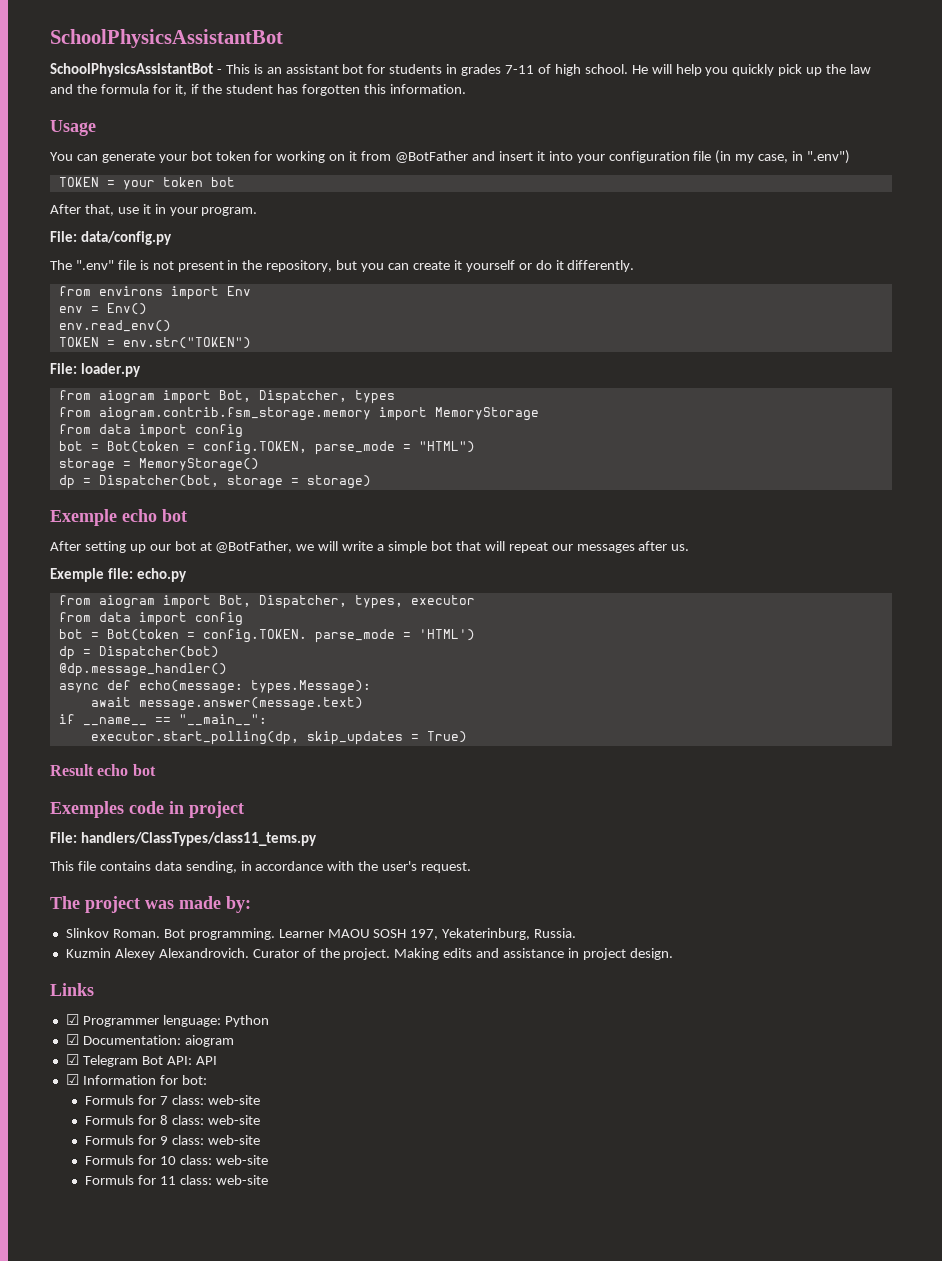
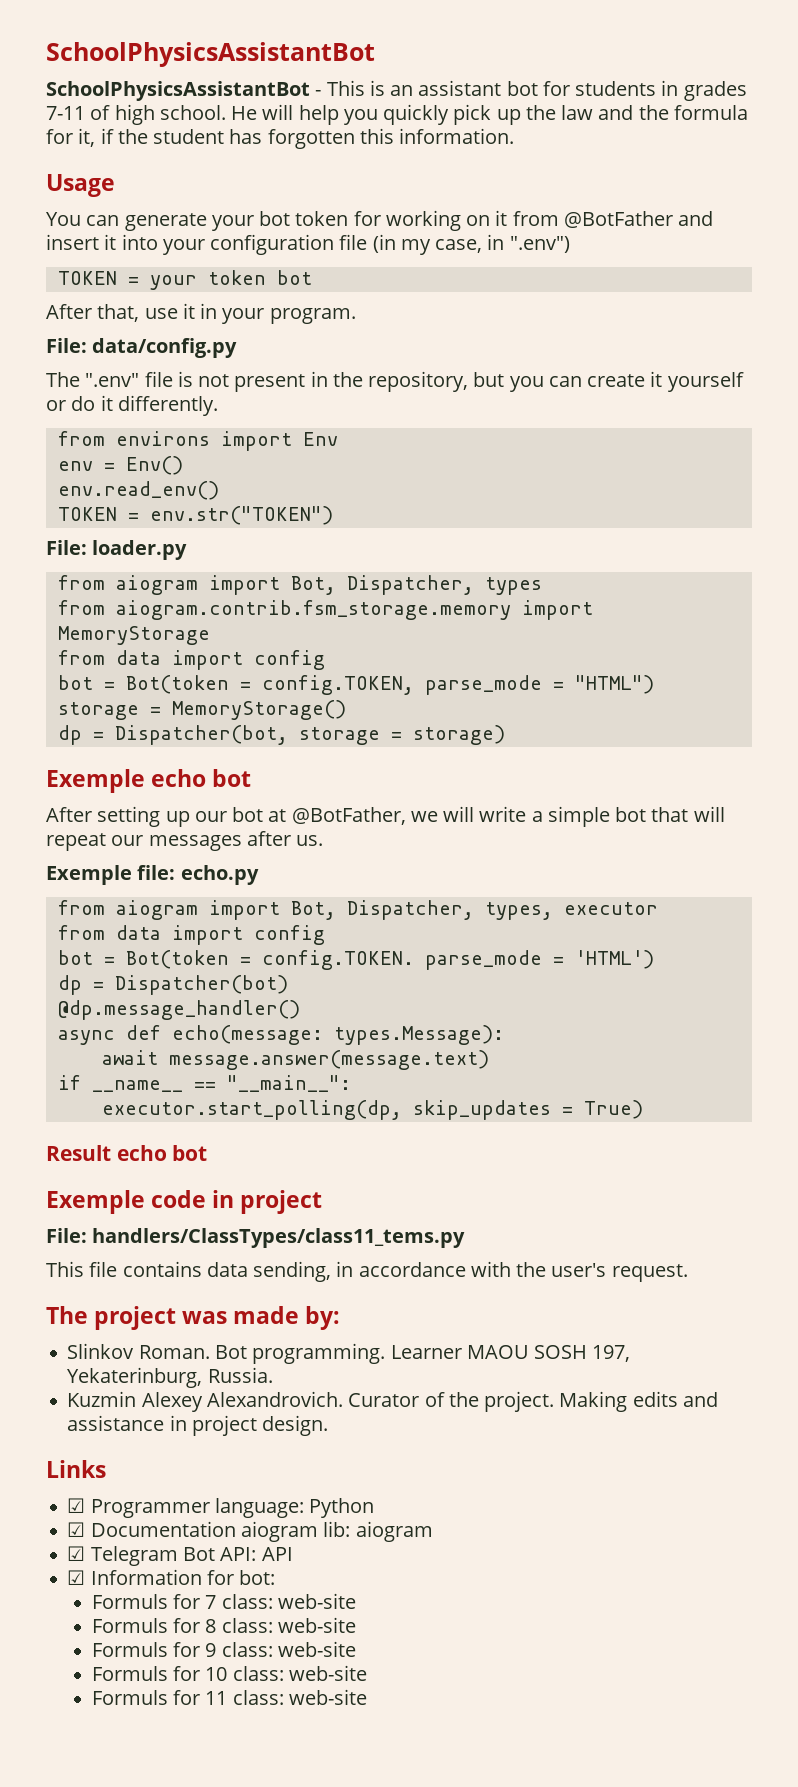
- Exemples code in project
+ Exemple code in project
- ☑ Programmer lenguage: Python
+ ☑ Programmer language: Python
- ☑ Documentation: aiogram
+ ☑ Documentation aiogram lib: aiogram

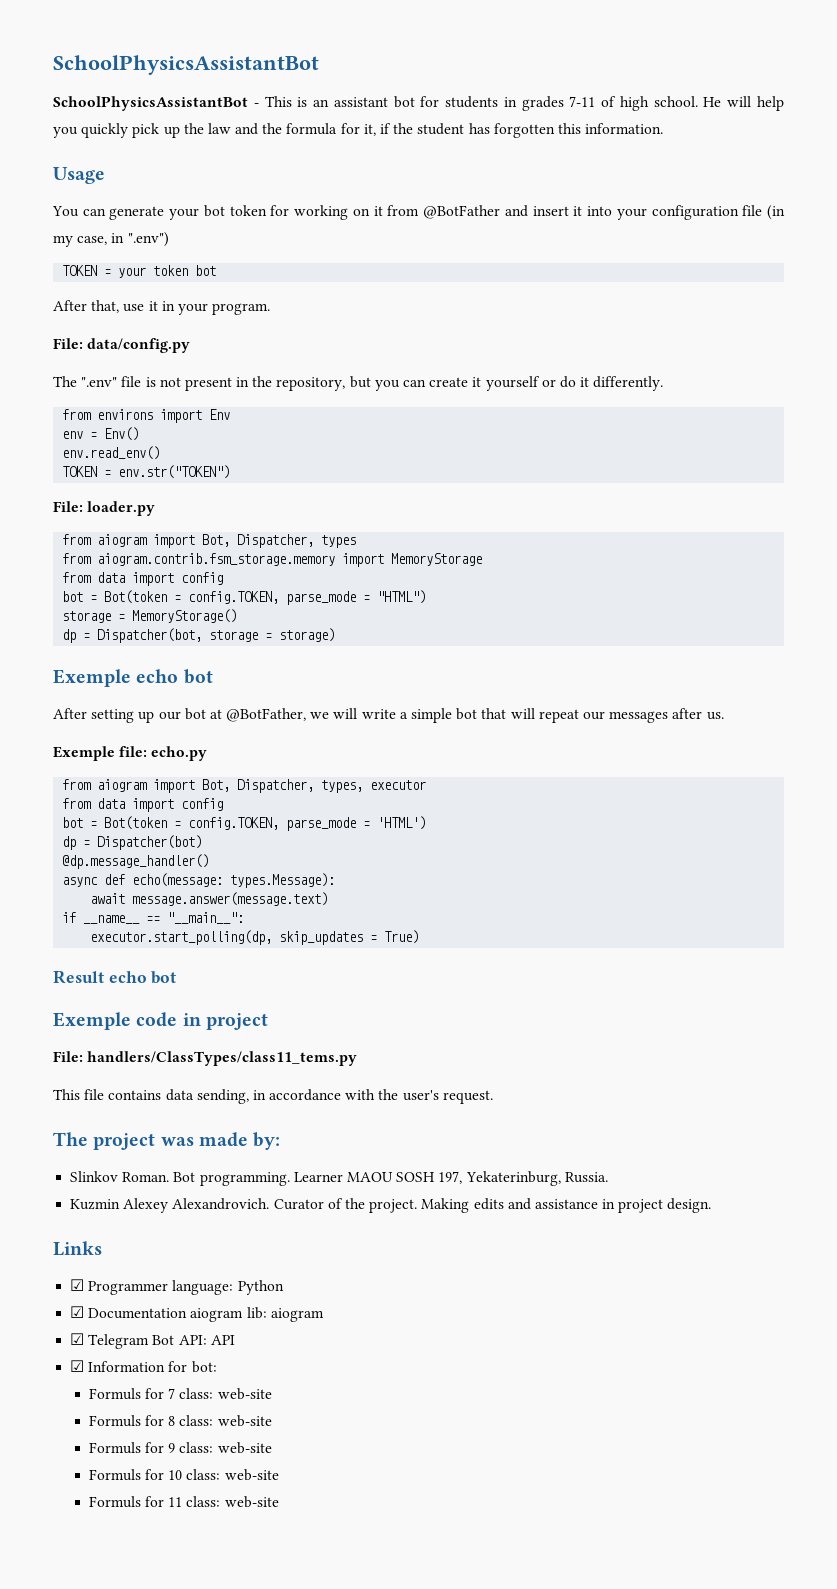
- bot = Bot(token = config.TOKEN. parse_mode = 'HTML')
+ bot = Bot(token = config.TOKEN, parse_mode = 'HTML')

